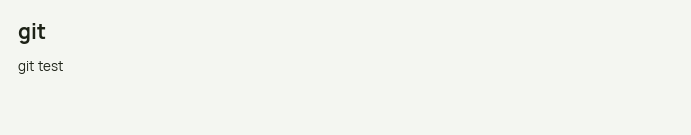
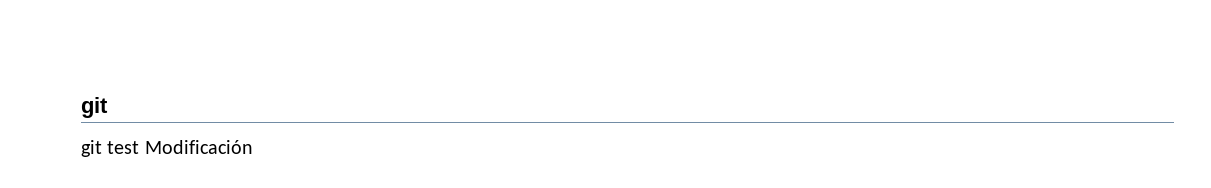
- git test
+ git test Modificación

